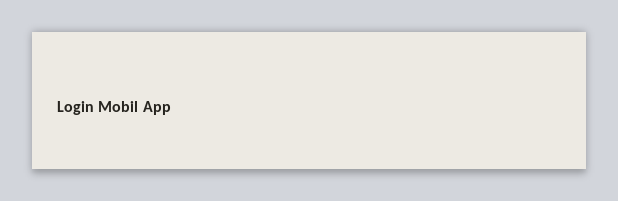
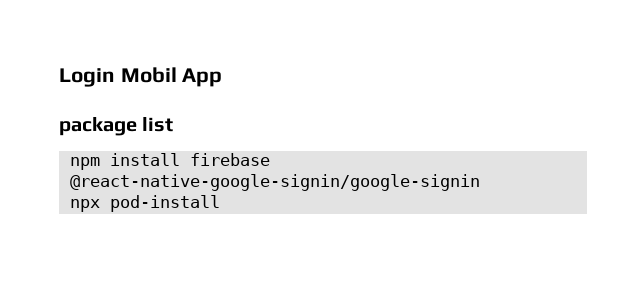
+ package list
+ npm install firebase @react-native-google-signin/google-signin
+ npx pod-install

